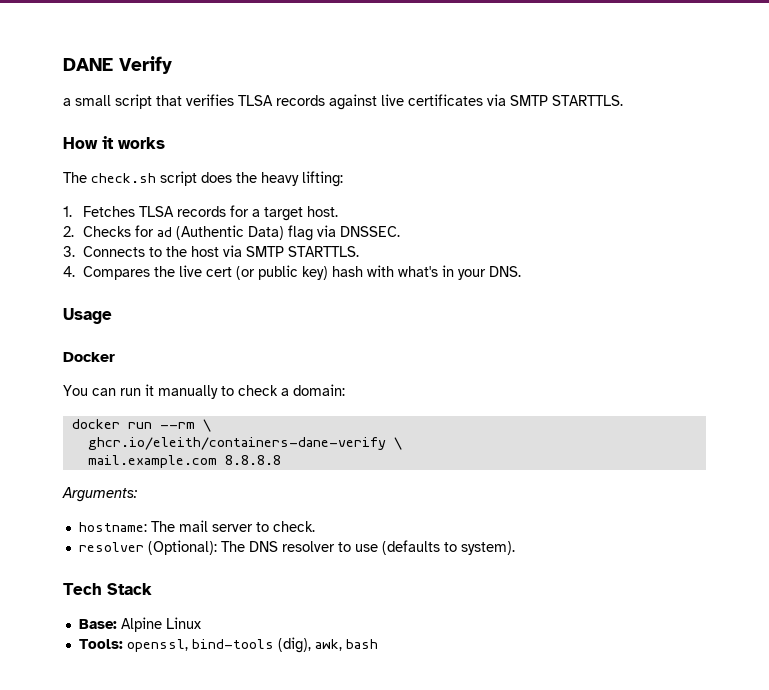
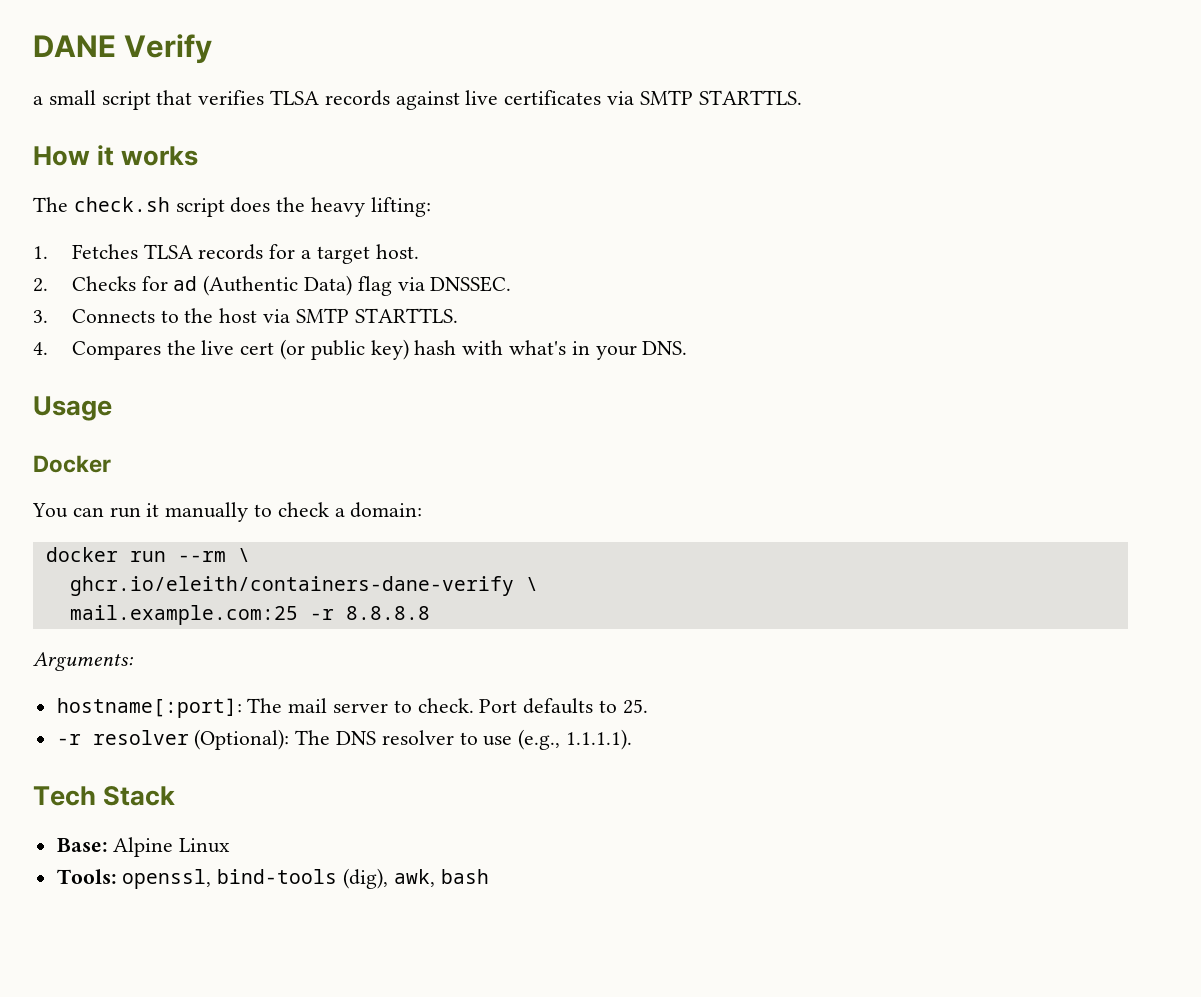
- mail.example.com 8.8.8.8
+ mail.example.com:25 -r 8.8.8.8
- hostname: The mail server to check.
- resolver (Optional): The DNS resolver to use (defaults to system).
+ hostname[:port]: The mail server to check. Port defaults to 25.
+ -r resolver (Optional): The DNS resolver to use (e.g., 1.1.1.1).

